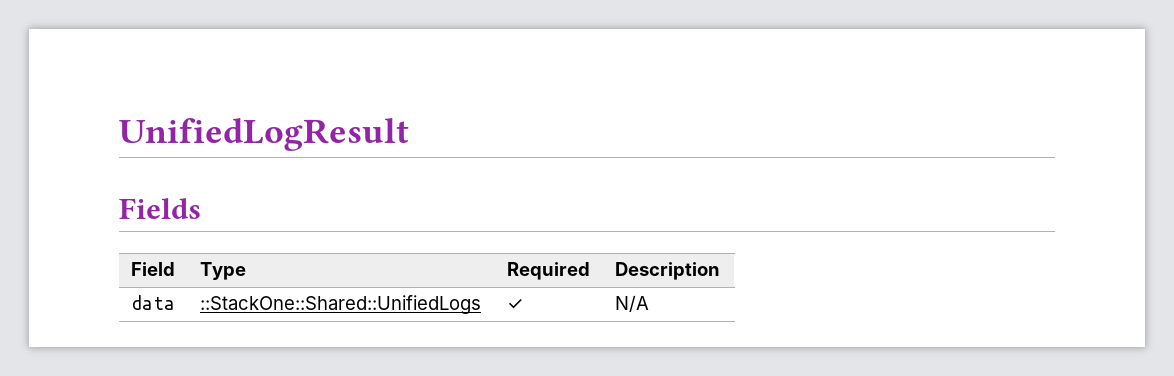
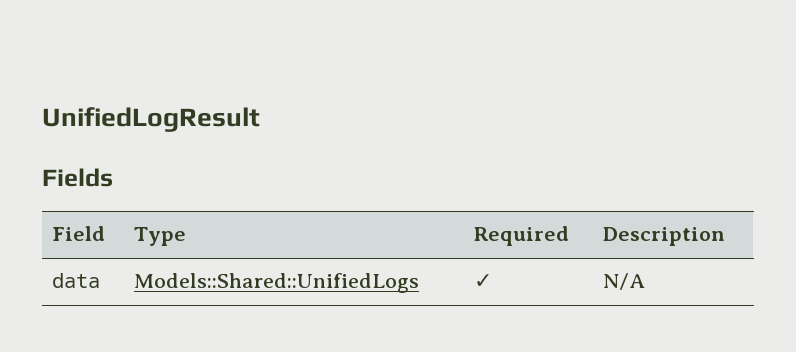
- data | ::StackOne::Shared::UnifiedLogs | ✓ | N/A
+ data | Models::Shared::UnifiedLogs | ✓ | N/A

